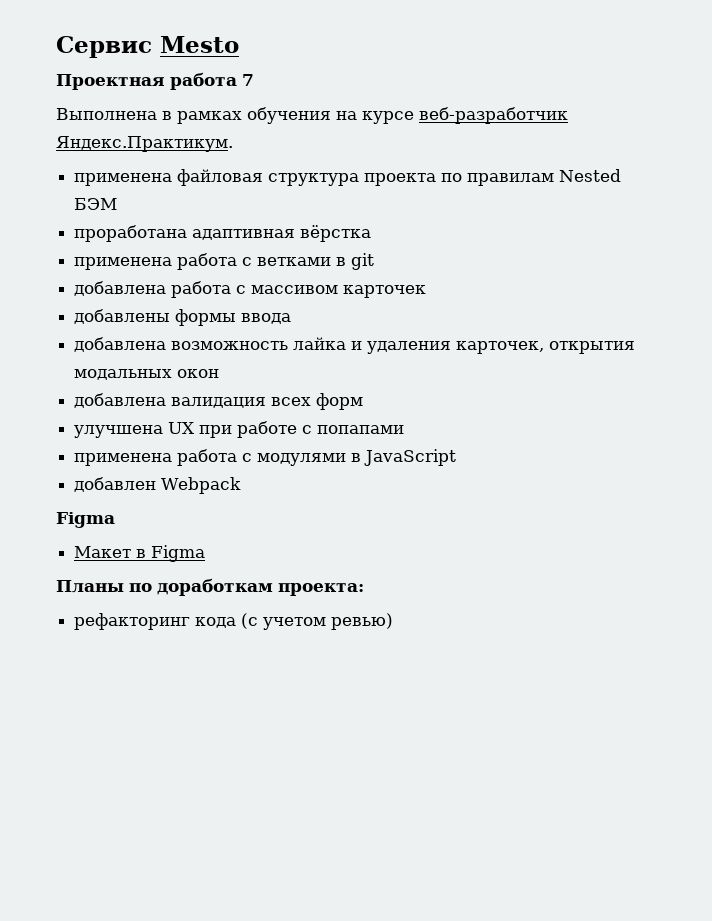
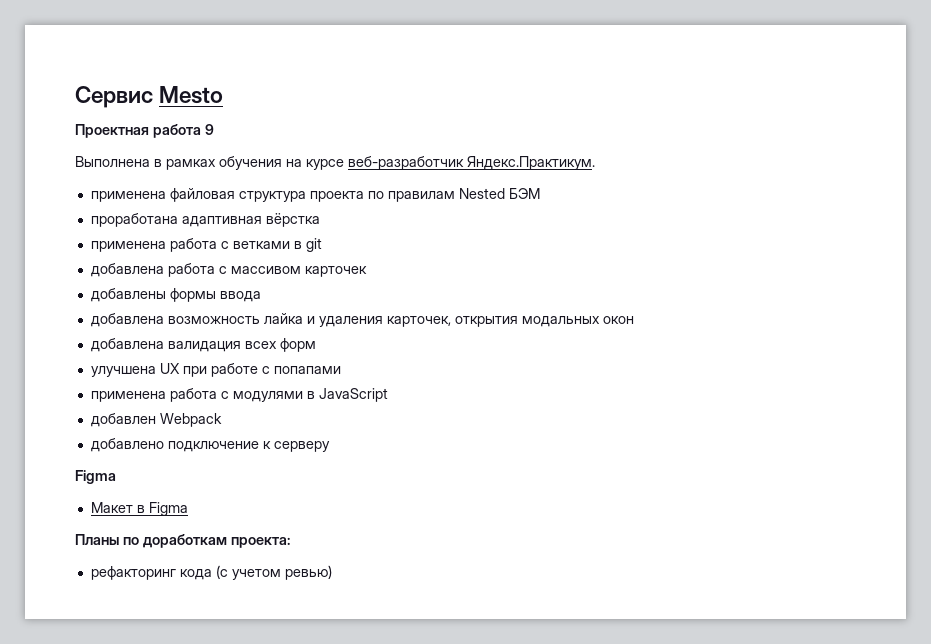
- Проектная работа 7
+ Проектная работа 9
+ добавлено подключение к серверу

